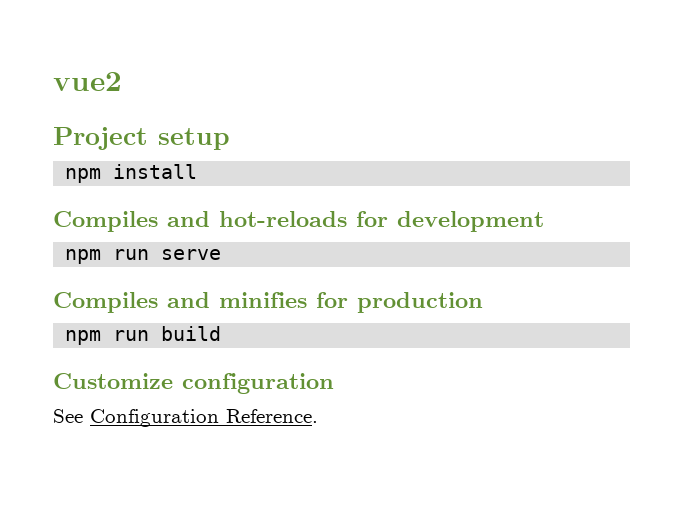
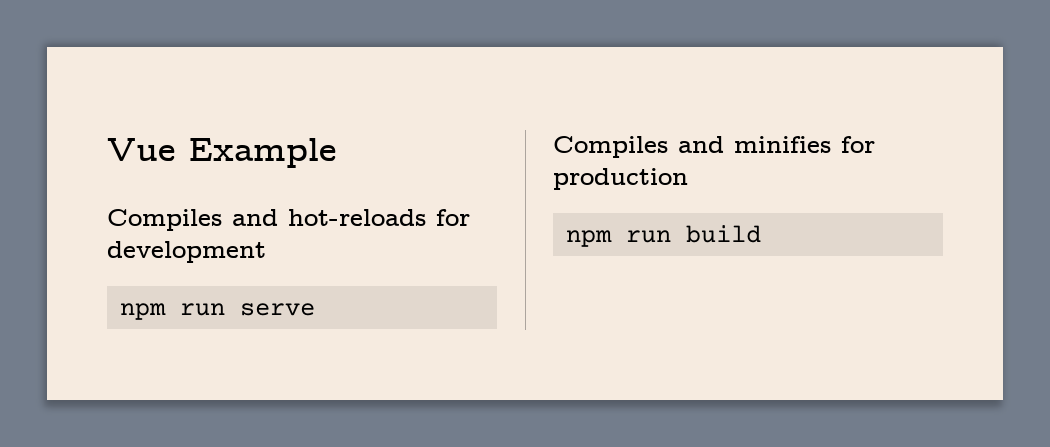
- vue2
- Project setup
- npm install
+ Vue Example
- Customize configuration
- See Configuration Reference.

